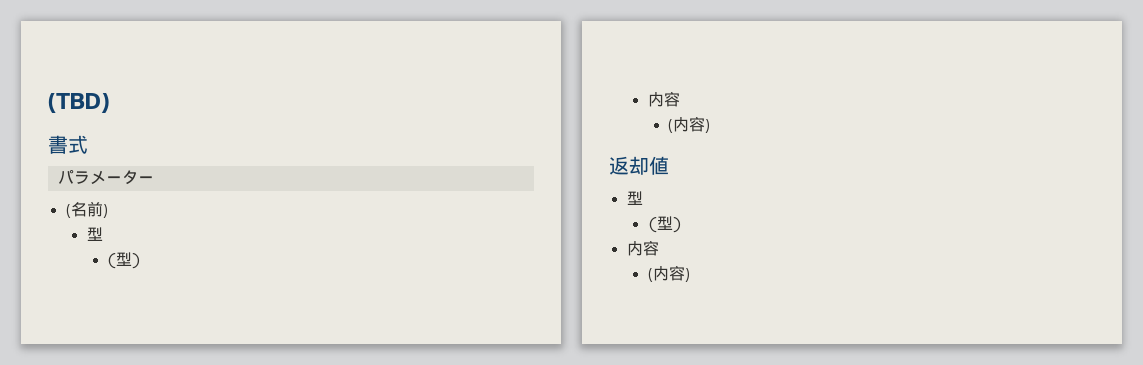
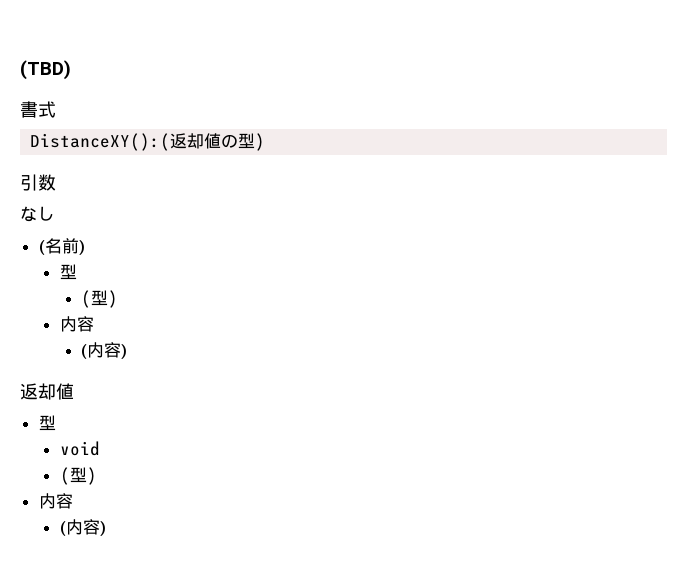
- パラメーター
+ DistanceXY():(返却値の型)
+ 引数
+ なし
+ void

